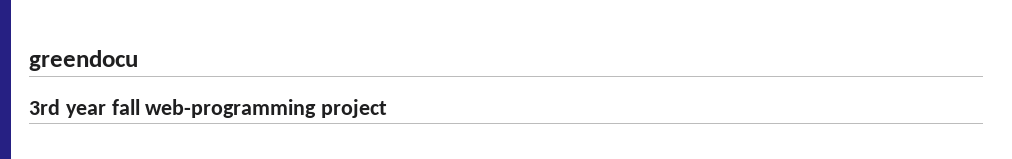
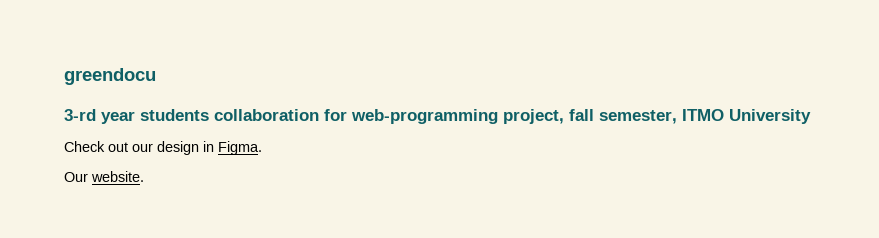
- 3rd year fall web-programming project
+ 3-rd year students collaboration for web-programming project, fall semester, ITMO University
+ Check out our design in Figma.
+ Our website.

